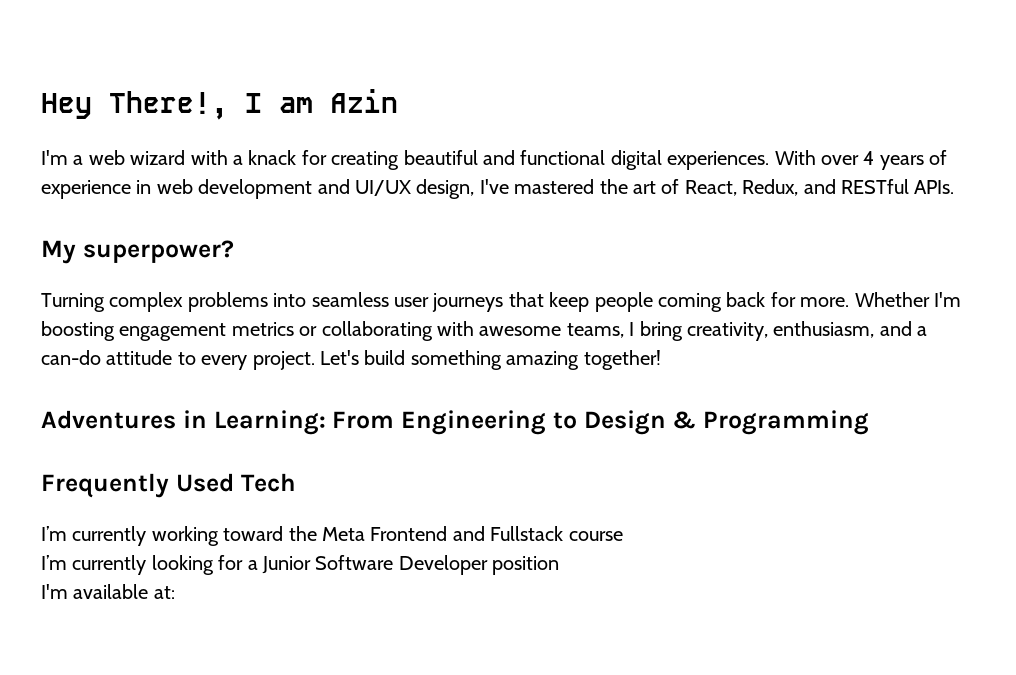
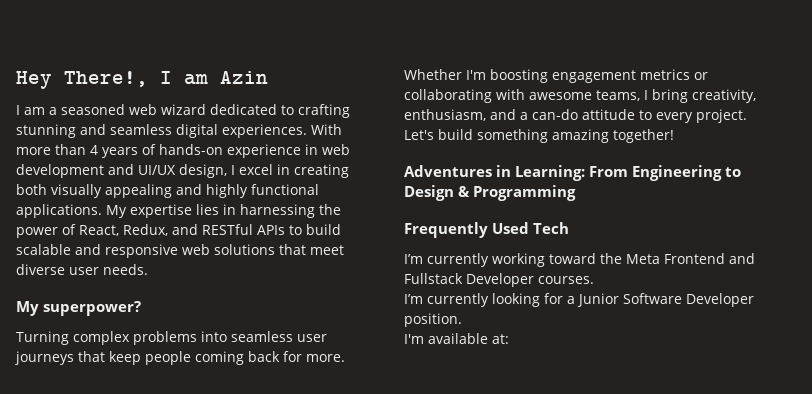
- I'm a web wizard with a knack for creating beautiful and functional digital experiences.
+ I am a seasoned web wizard dedicated to crafting stunning and seamless digital experiences.
- With over 4 years of experience in web development and UI/UX design, I've mastered the art of React, Redux, and RESTful APIs.
+ With more than 4 years of hands-on experience in web development and UI/UX design, I excel in creating both visually appealing and highly functional applications. My expertise lies in harnessing the power of React, Redux, and RESTful APIs to build scalable and responsive web solutions that meet diverse user needs.
- I’m currently working toward the Meta Frontend and Fullstack course
+ I’m currently working toward the Meta Frontend and Fullstack Developer courses.
- I’m currently looking for a Junior Software Developer position
+ I’m currently looking for a Junior Software Developer position.

